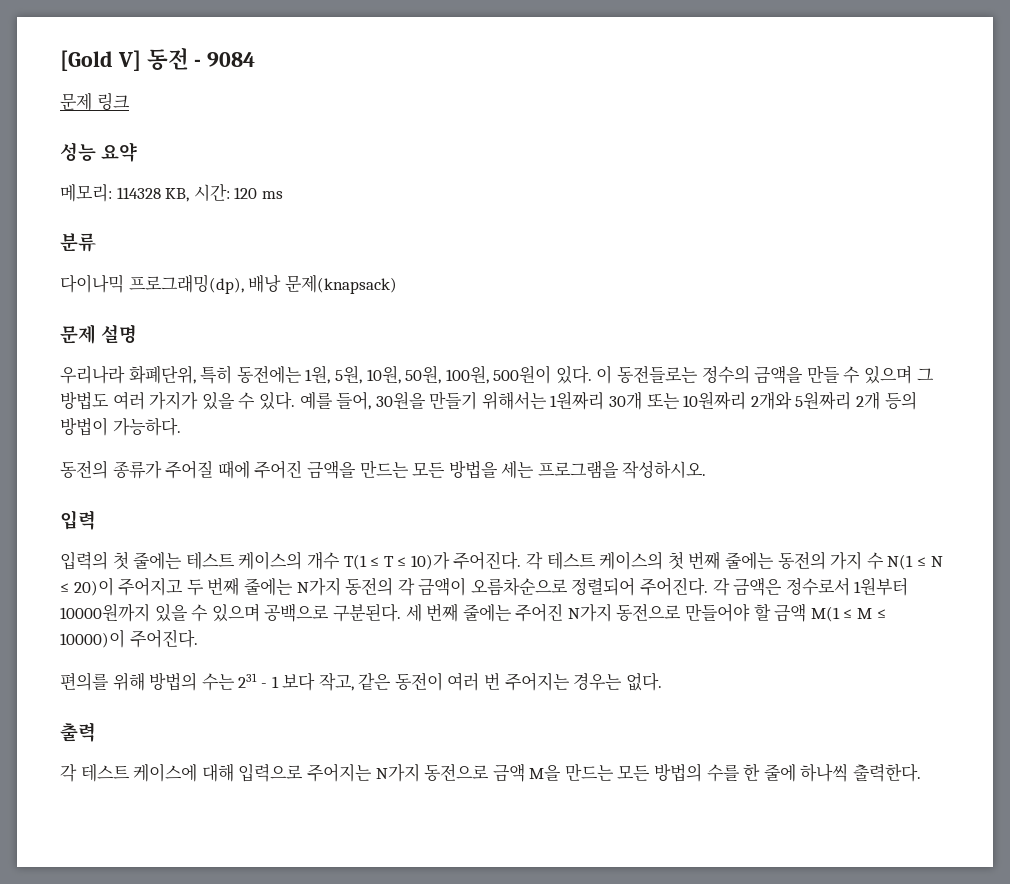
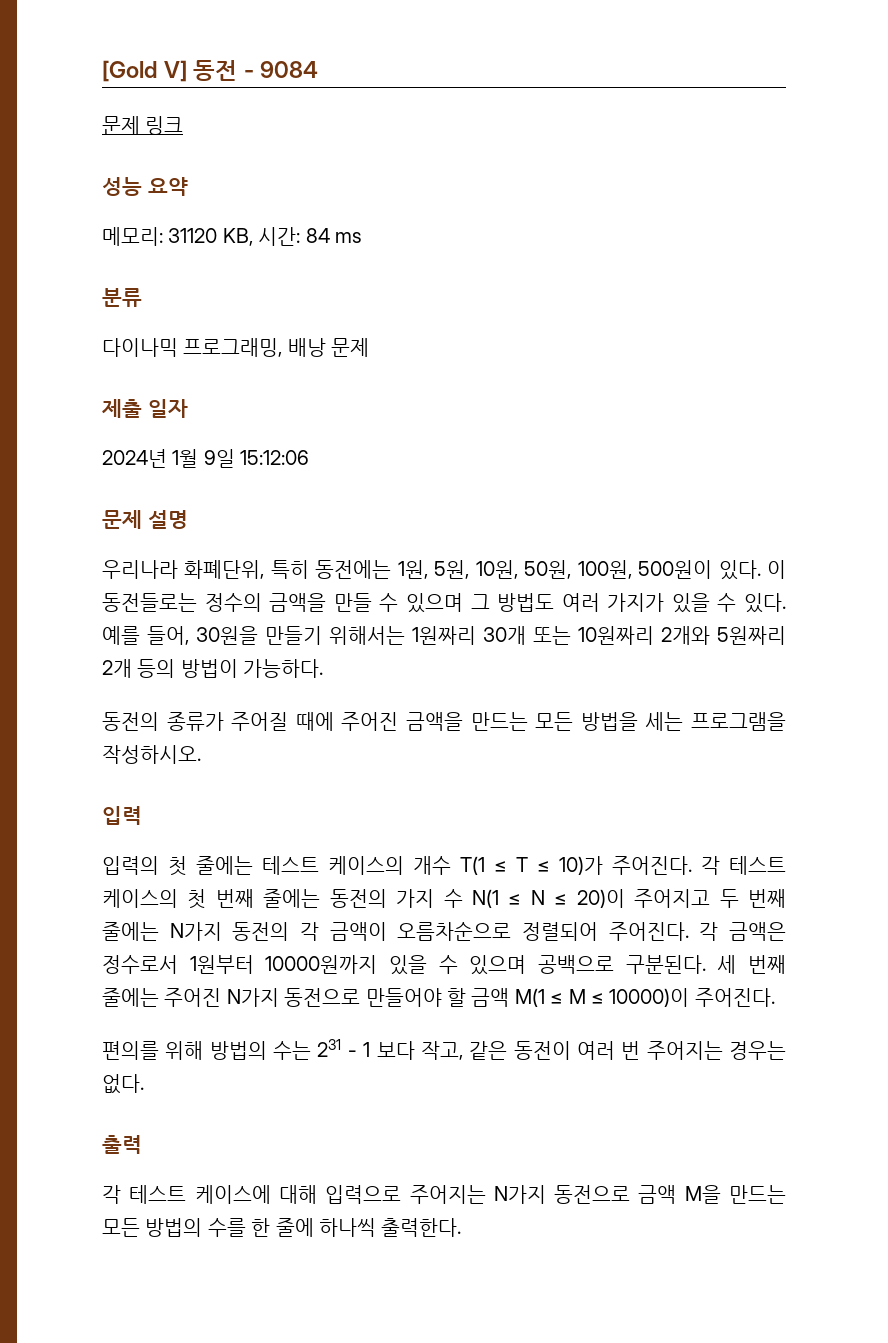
- 메모리: 114328 KB, 시간: 120 ms
+ 메모리: 31120 KB, 시간: 84 ms
- 다이나믹 프로그래밍(dp), 배낭 문제(knapsack)
+ 다이나믹 프로그래밍, 배낭 문제
+ 제출 일자
+ 2024년 1월 9일 15:12:06

